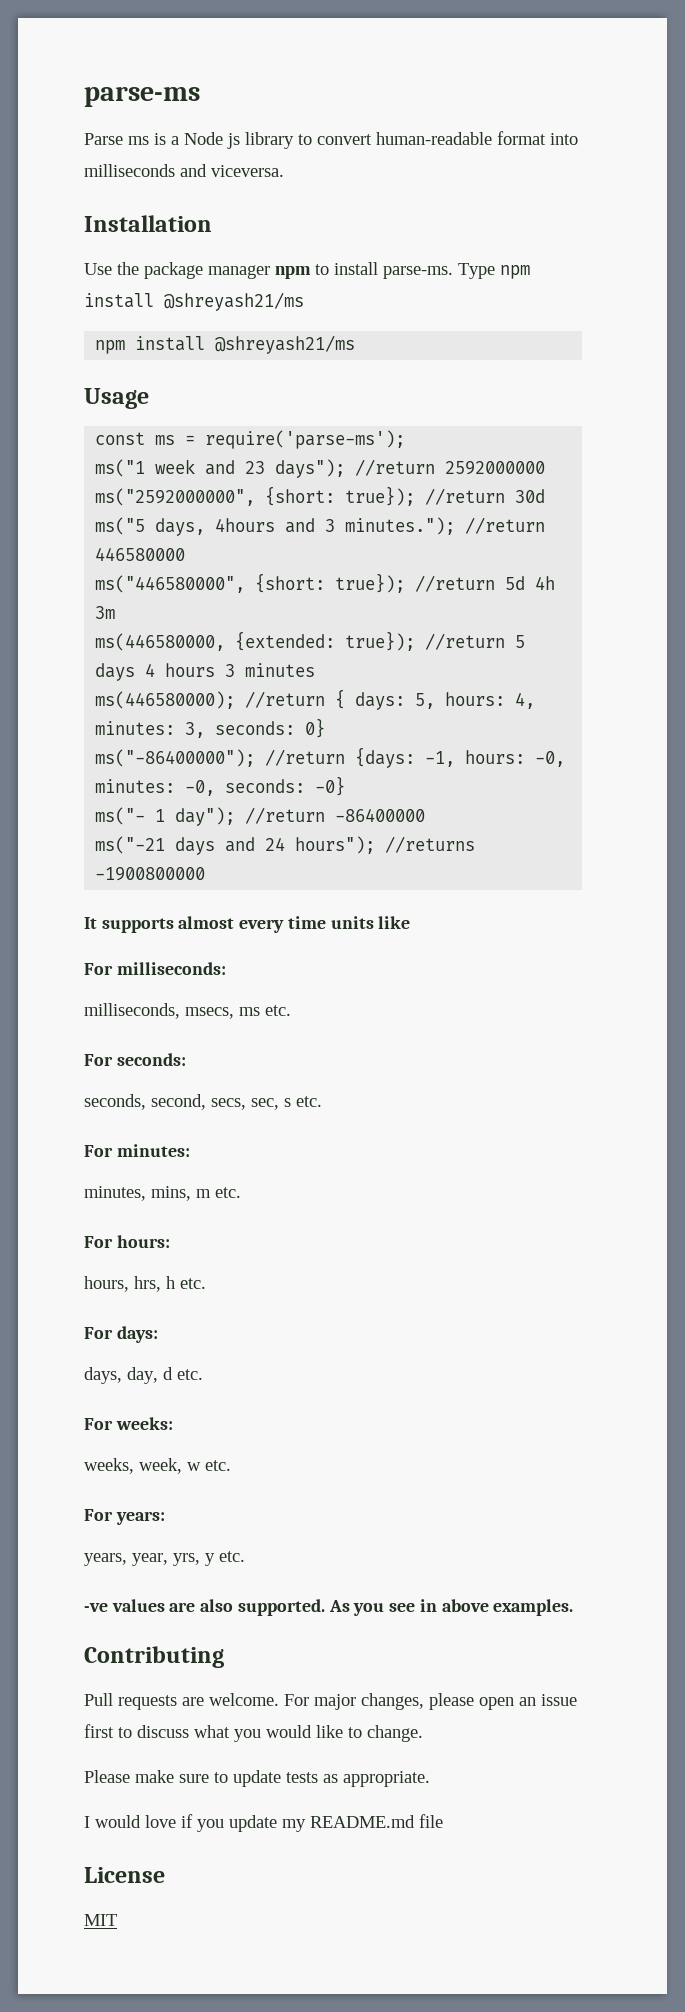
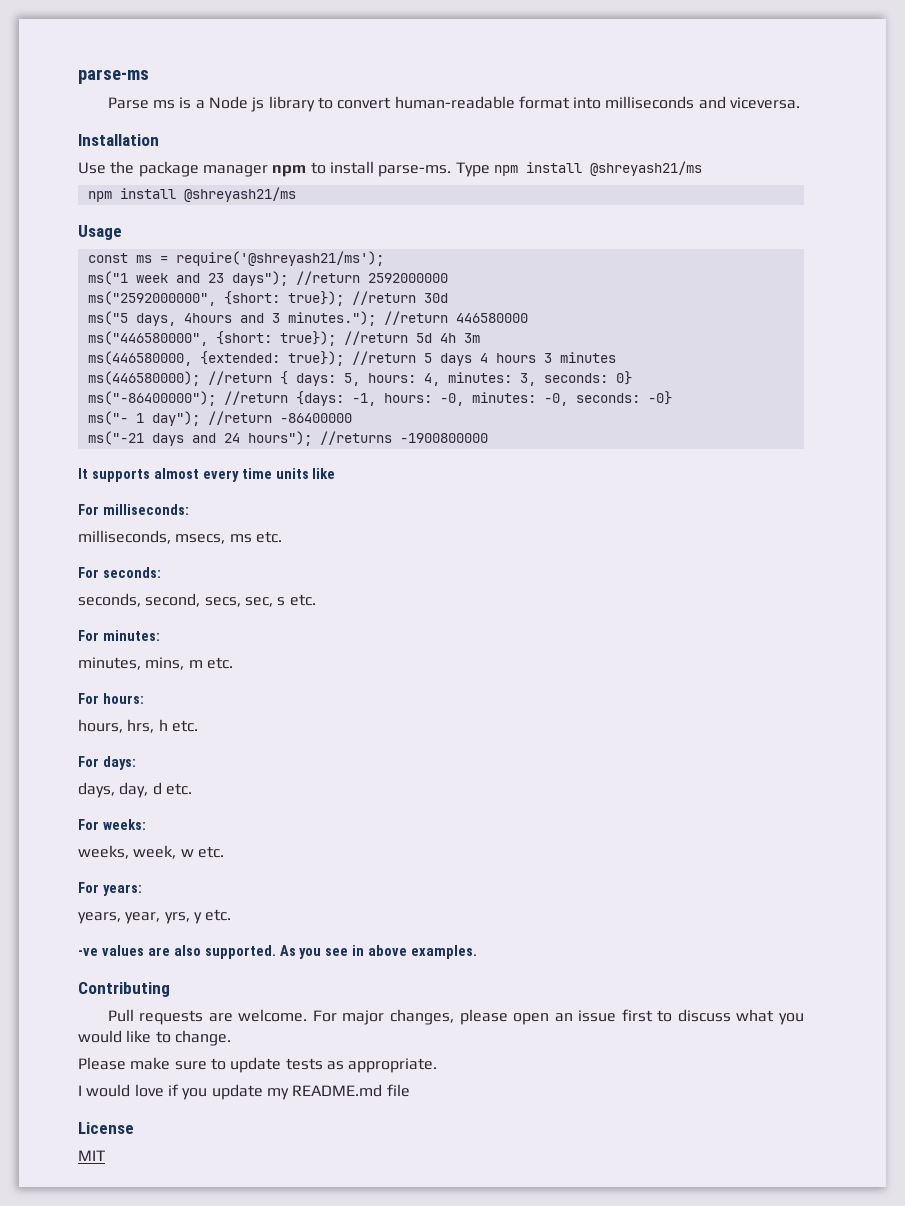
- const ms = require('parse-ms');
+ const ms = require('@shreyash21/ms');

